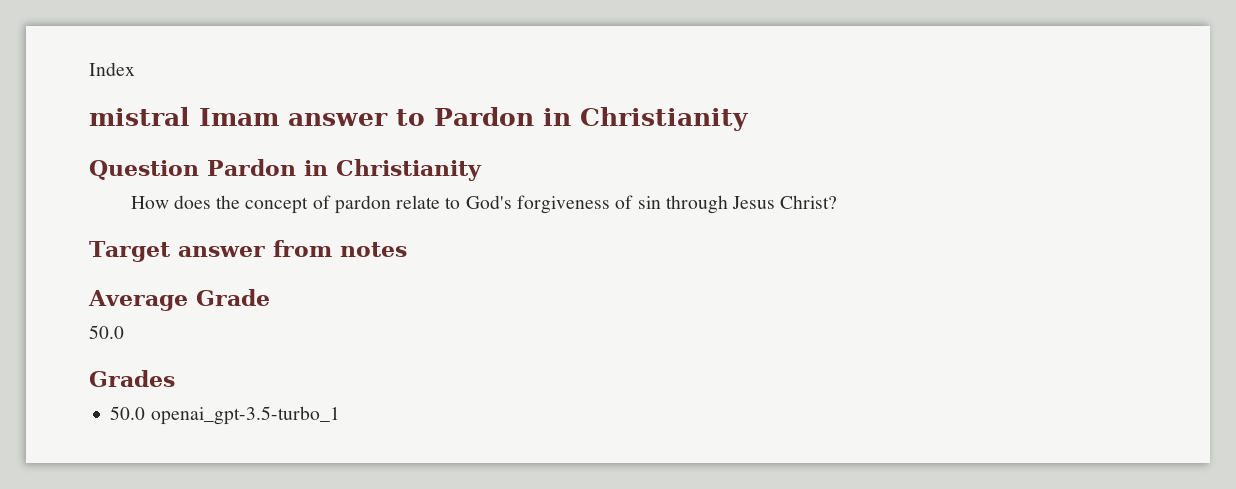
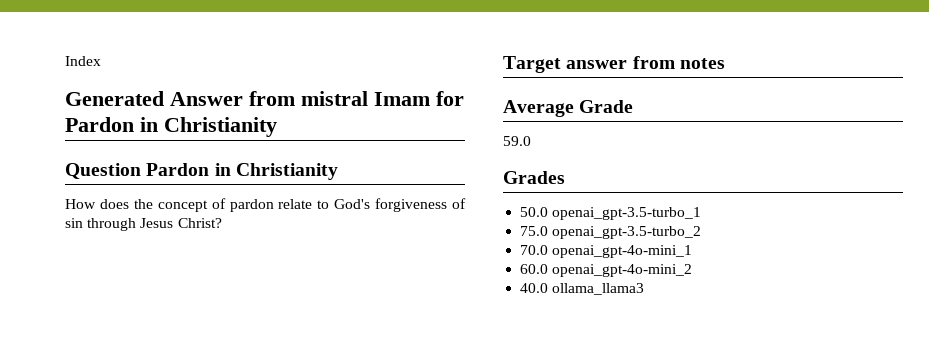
- mistral Imam answer to Pardon in Christianity
+ Generated Answer from mistral Imam for Pardon in Christianity
  Average Grade
- 50.0
+ 59.0
+ 75.0 openai_gpt-3.5-turbo_2
+ 70.0 openai_gpt-4o-mini_1
+ 60.0 openai_gpt-4o-mini_2
+ 40.0 ollama_llama3

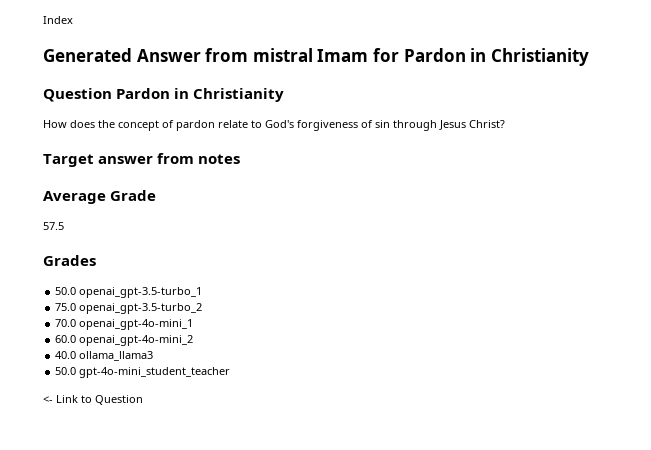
- 59.0
+ 57.5
+ 50.0 gpt-4o-mini_student_teacher
+ <- Link to Question

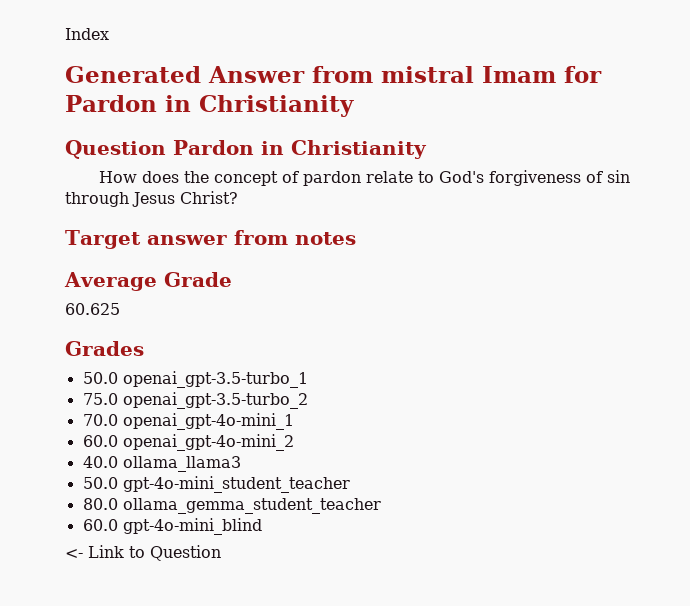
- 57.5
+ 60.625
+ 80.0 ollama_gemma_student_teacher
+ 60.0 gpt-4o-mini_blind

